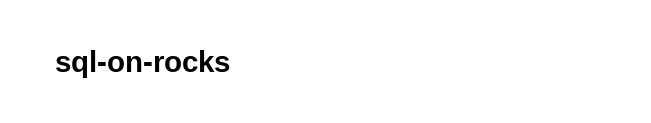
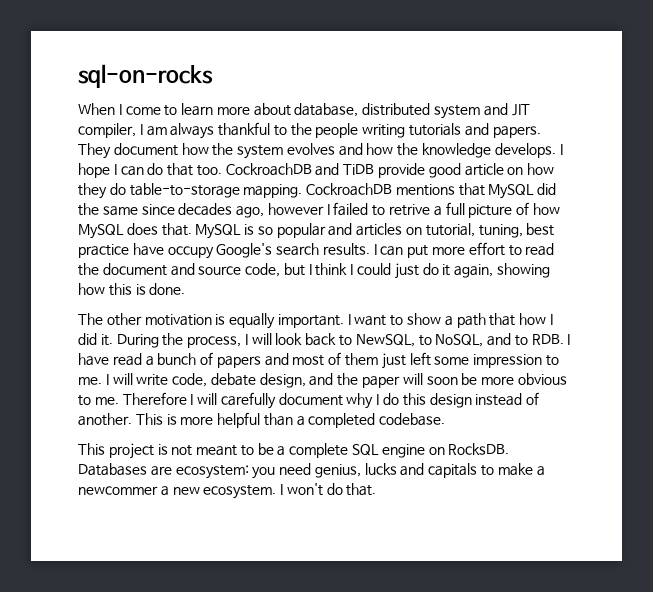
+ When I come to learn more about database, distributed system and JIT compiler, I am always thankful to the people writing tutorials and papers. They document how the system evolves and how the knowledge develops. I hope I can do that too. CockroachDB and TiDB provide good article on how they do table-to-storage mapping. CockroachDB mentions that MySQL did the same since decades ago, however I failed to retrive a full picture of how MySQL does that. MySQL is so popular and articles on tutorial, tuning, best practice have occupy Google's search results. I can put more effort to read the document and source code, but I think I could just do it again, showing how this is done.
+ The other motivation is equally important. I want to show a path that how I did it. During the process, I will look back to NewSQL, to NoSQL, and to RDB. I have read a bunch of papers and most of them just left some impression to me. I will write code, debate design, and the paper will soon be more obvious to me. Therefore I will carefully document why I do this design instead of another. This is more helpful than a completed codebase.
+ This project is not meant to be a complete SQL engine on RocksDB. Databases are ecosystem: you need genius, lucks and capitals to make a newcommer a new ecosystem. I won't do that.

